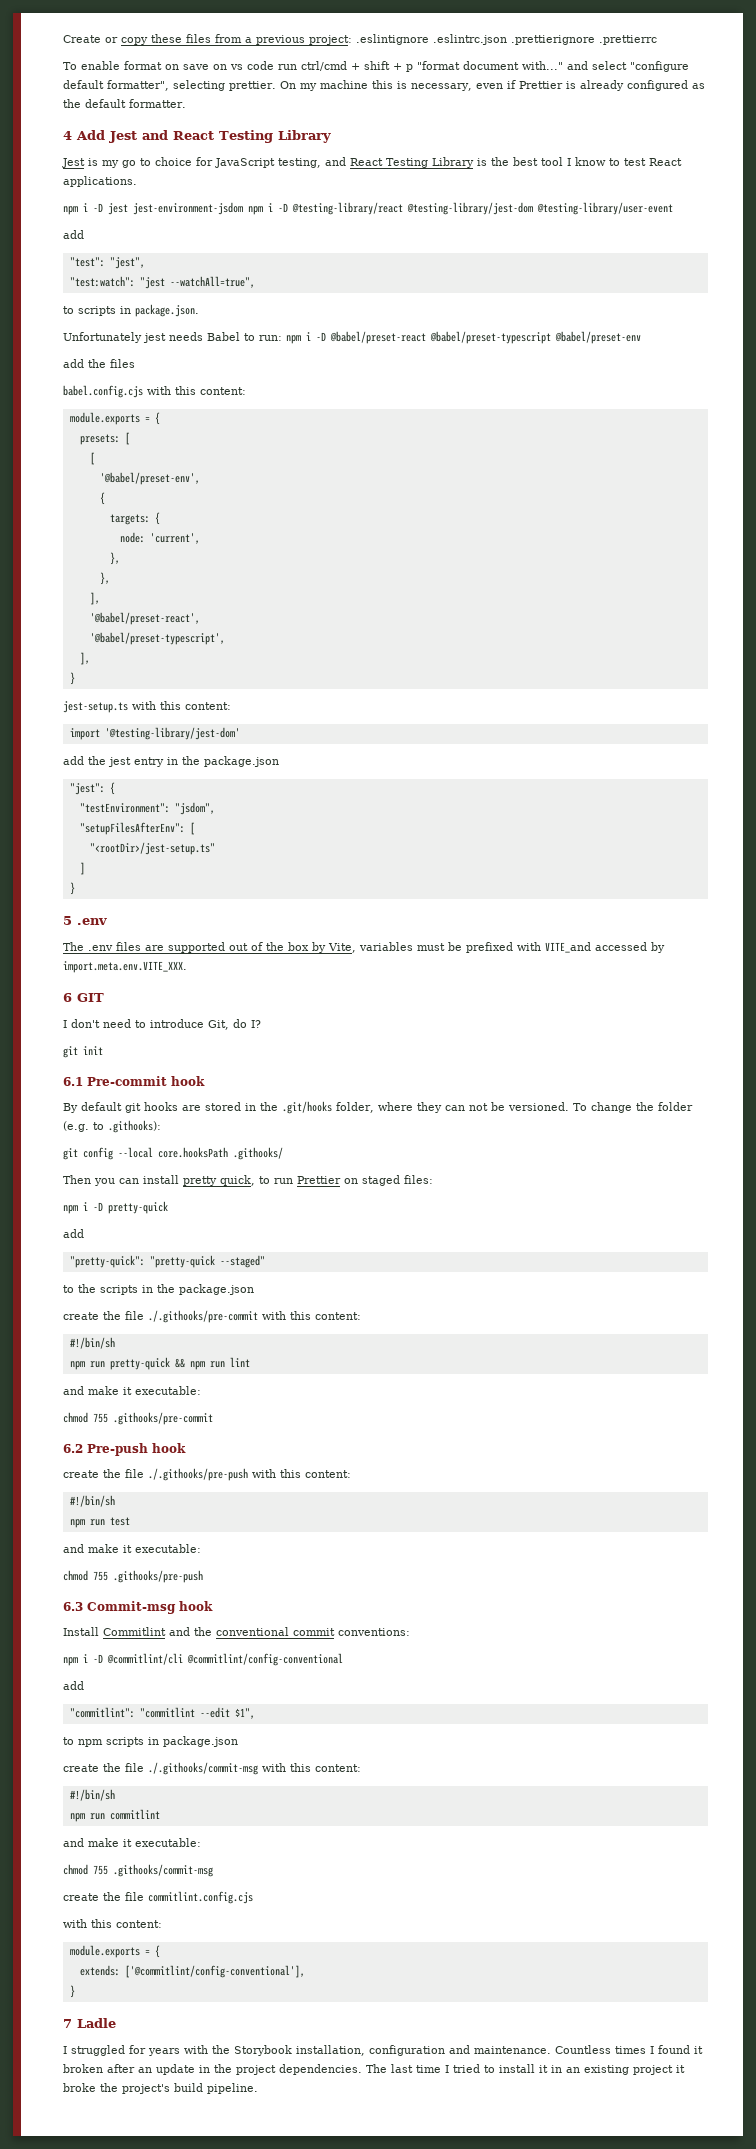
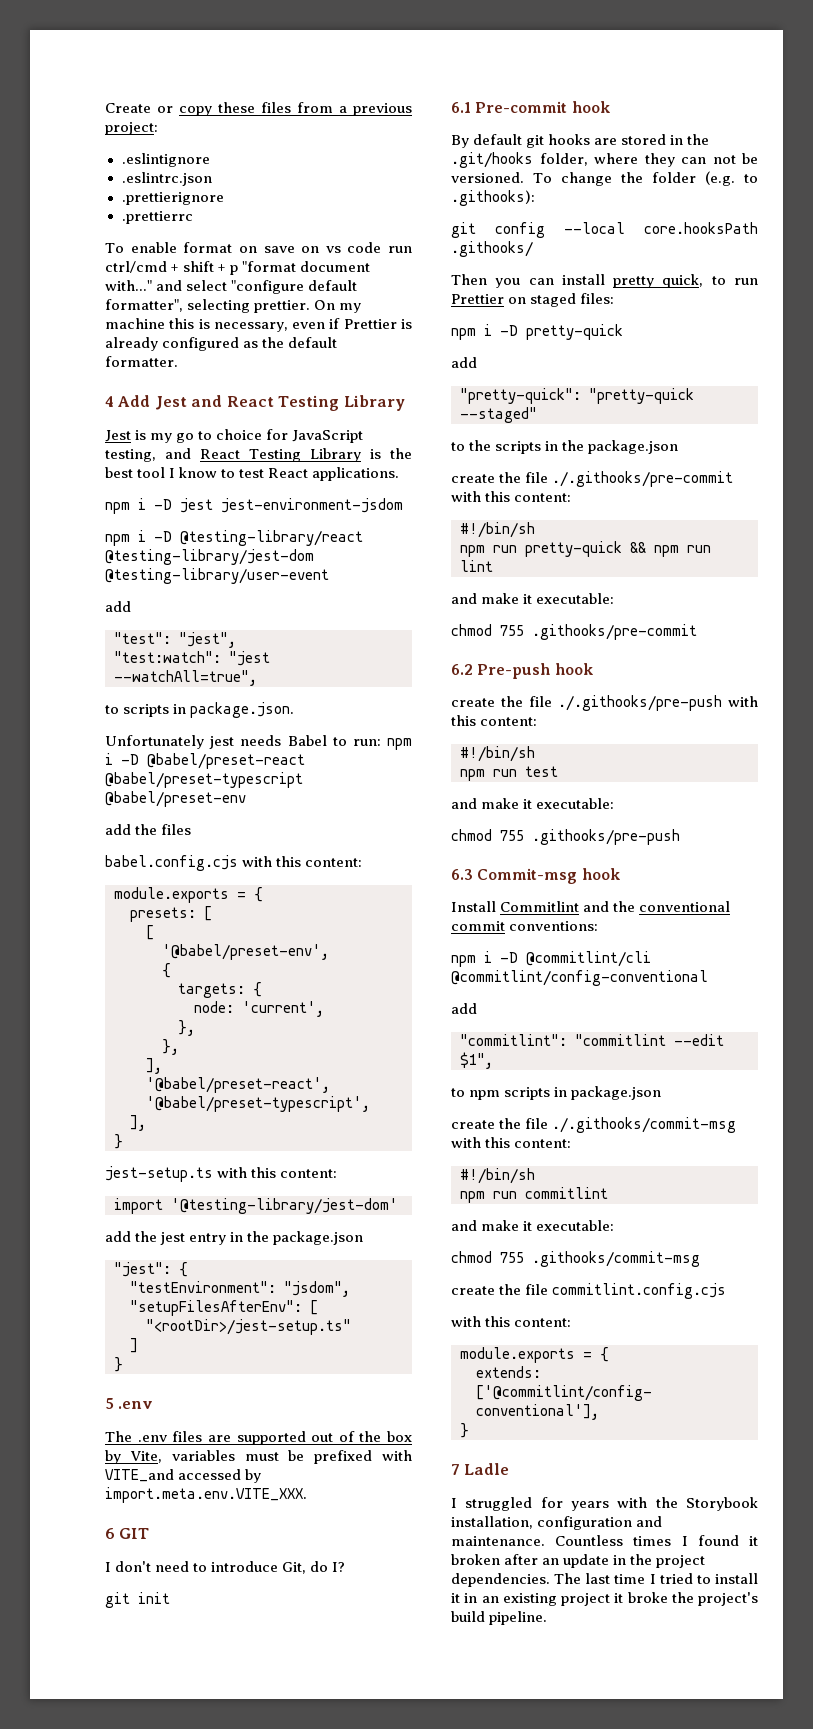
- Create or copy these files from a previous project: .eslintignore .eslintrc.json .prettierignore .prettierrc
+ Create or copy these files from a previous project:
+ .eslintignore
+ .eslintrc.json
+ .prettierignore
+ .prettierrc
- npm i -D jest jest-environment-jsdom npm i -D @testing-library/react @testing-library/jest-dom @testing-library/user-event
+ npm i -D jest jest-environment-jsdom
+ npm i -D @testing-library/react @testing-library/jest-dom @testing-library/user-event

